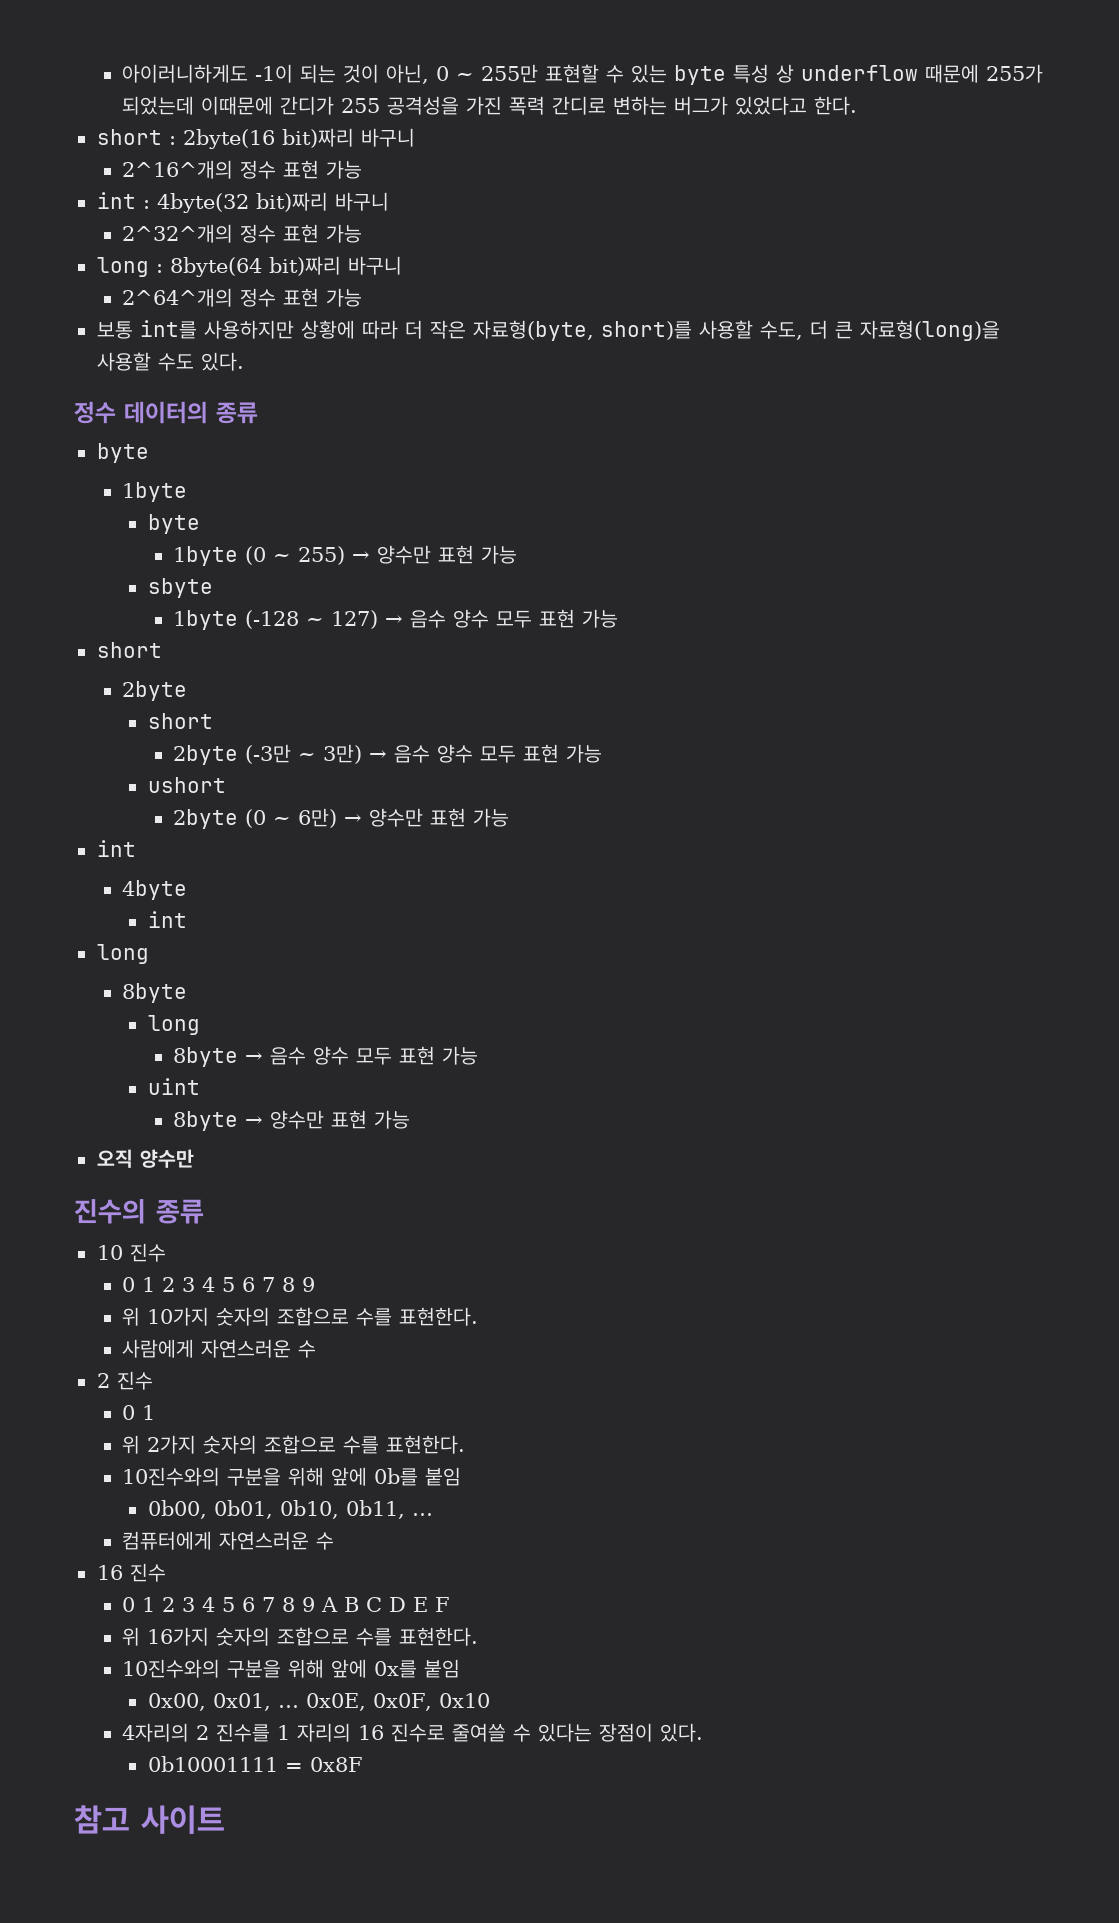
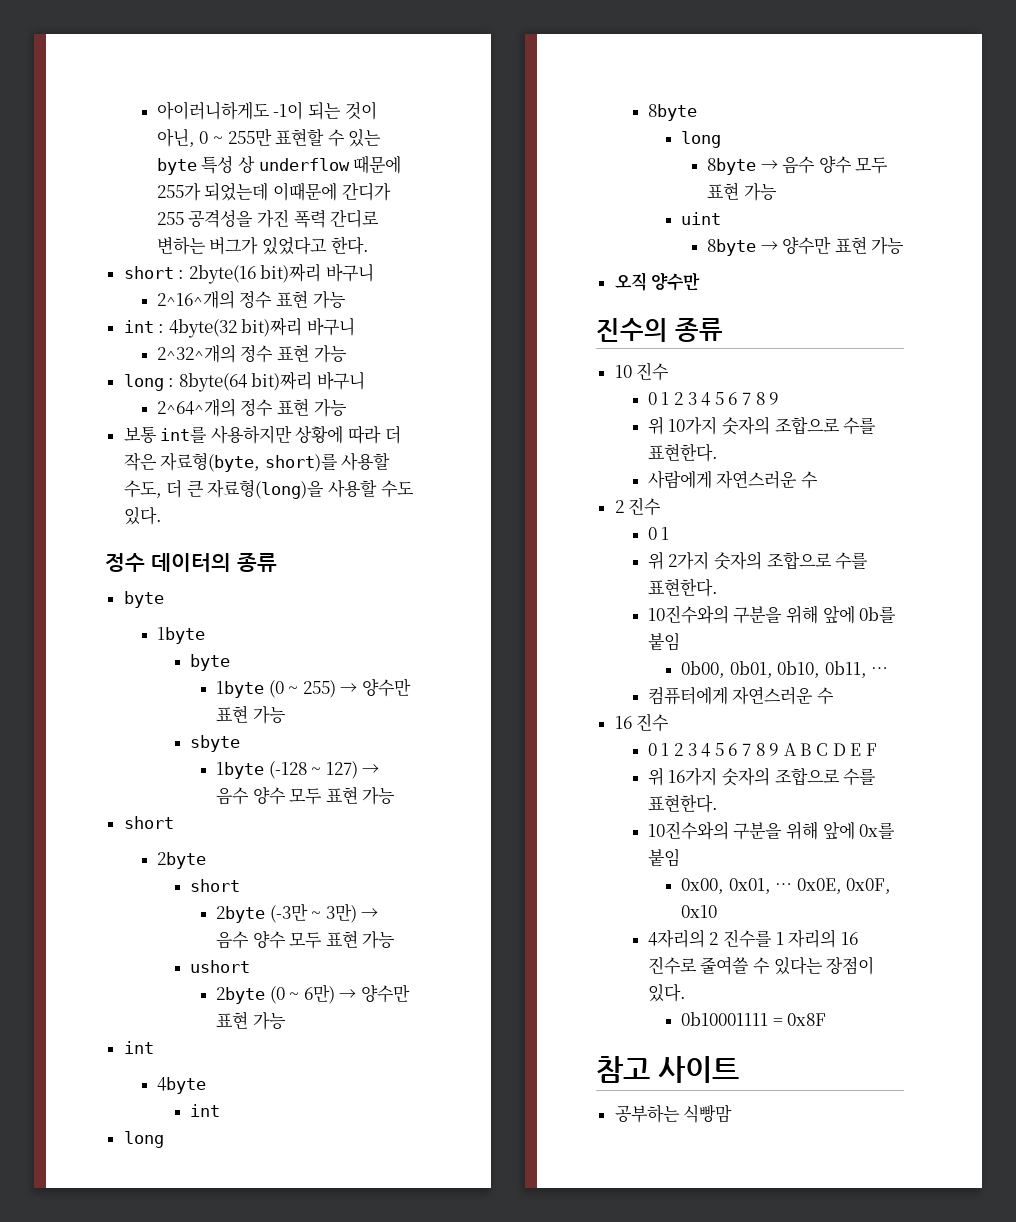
+ 공부하는 식빵맘

